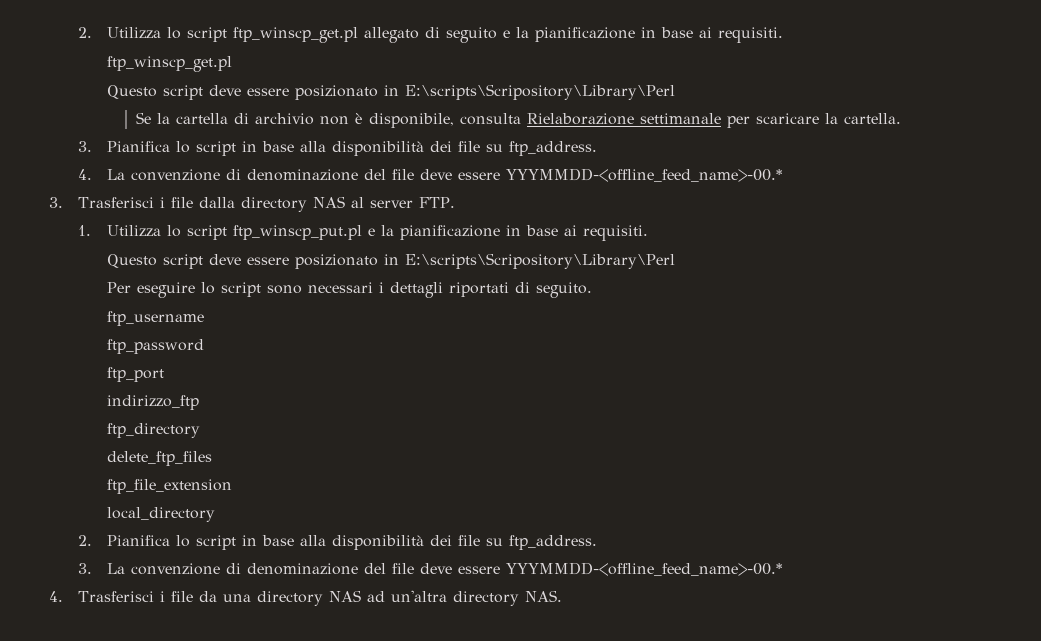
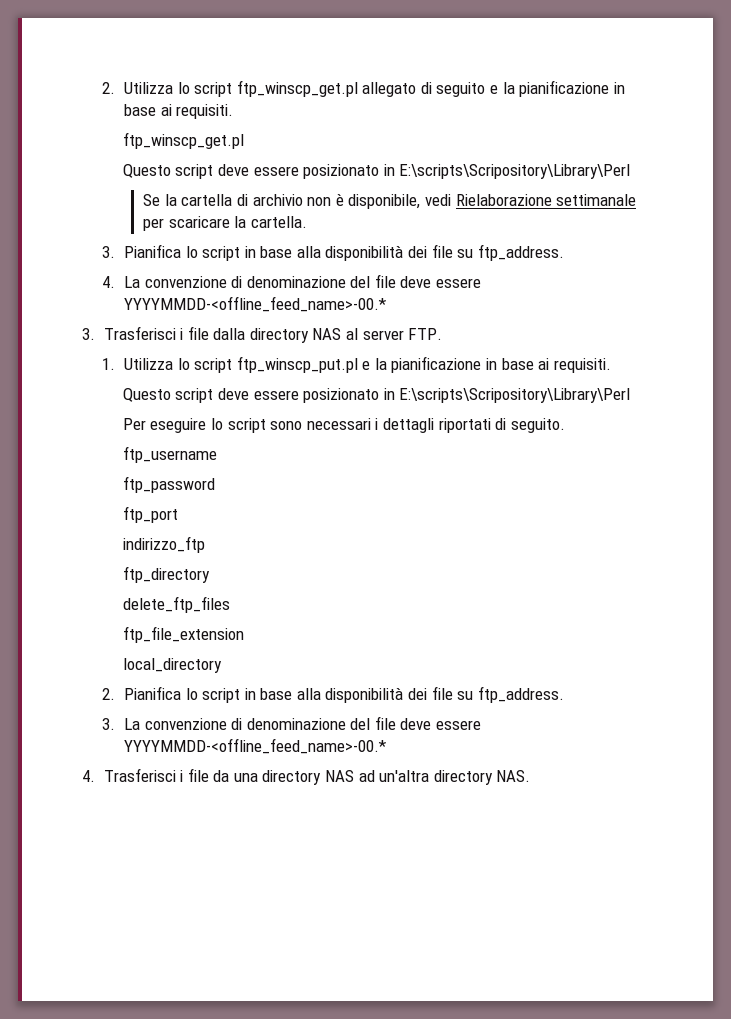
- Se la cartella di archivio non è disponibile, consulta Rielaborazione settimanale per scaricare la cartella.
+ Se la cartella di archivio non è disponibile, vedi Rielaborazione settimanale per scaricare la cartella.
- 4. La convenzione di denominazione del file deve essere YYYMMDD-<offline_feed_name>-00.*
+ 4. La convenzione di denominazione del file deve essere YYYYMMDD-<offline_feed_name>-00.*
- 3. La convenzione di denominazione del file deve essere YYYMMDD-<offline_feed_name>-00.*
+ 3. La convenzione di denominazione del file deve essere YYYYMMDD-<offline_feed_name>-00.*

